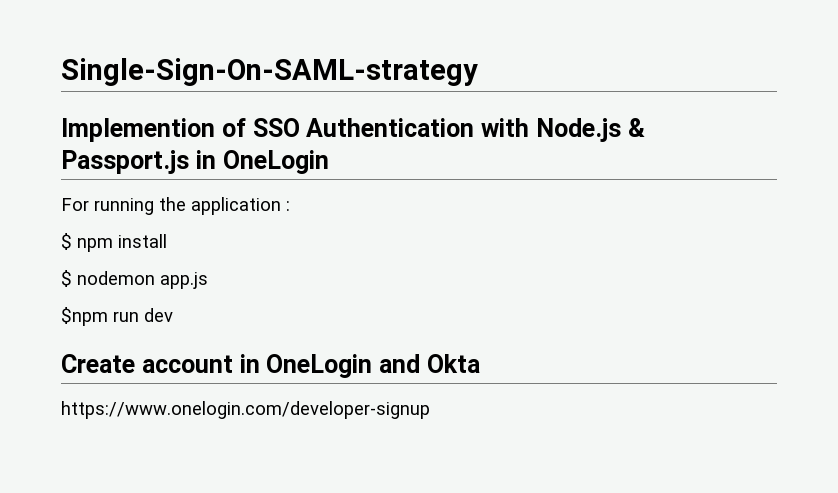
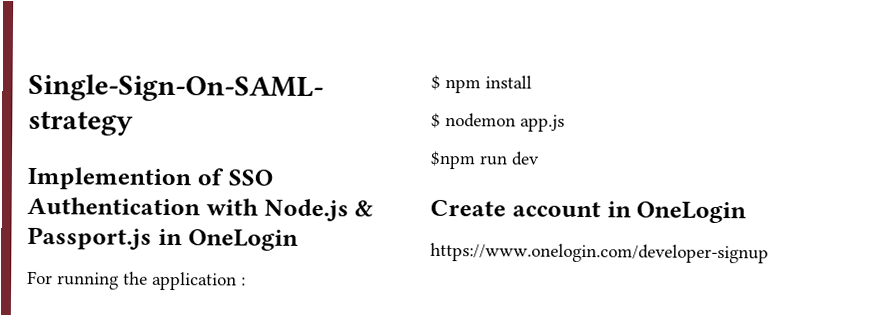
- Create account in OneLogin and Okta
+ Create account in OneLogin

